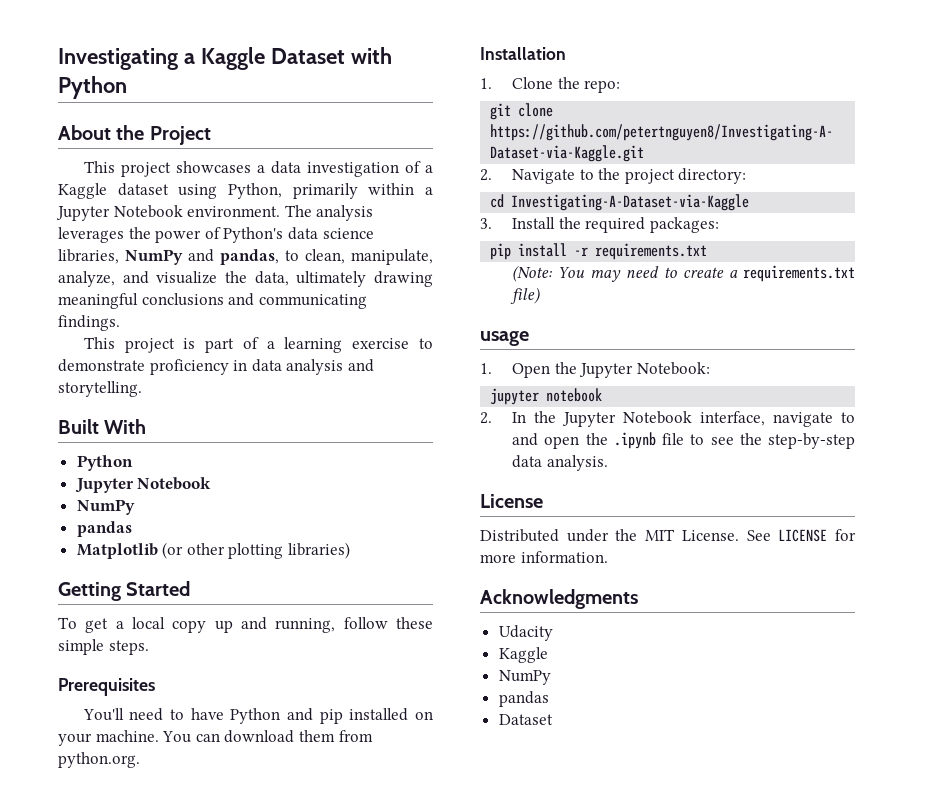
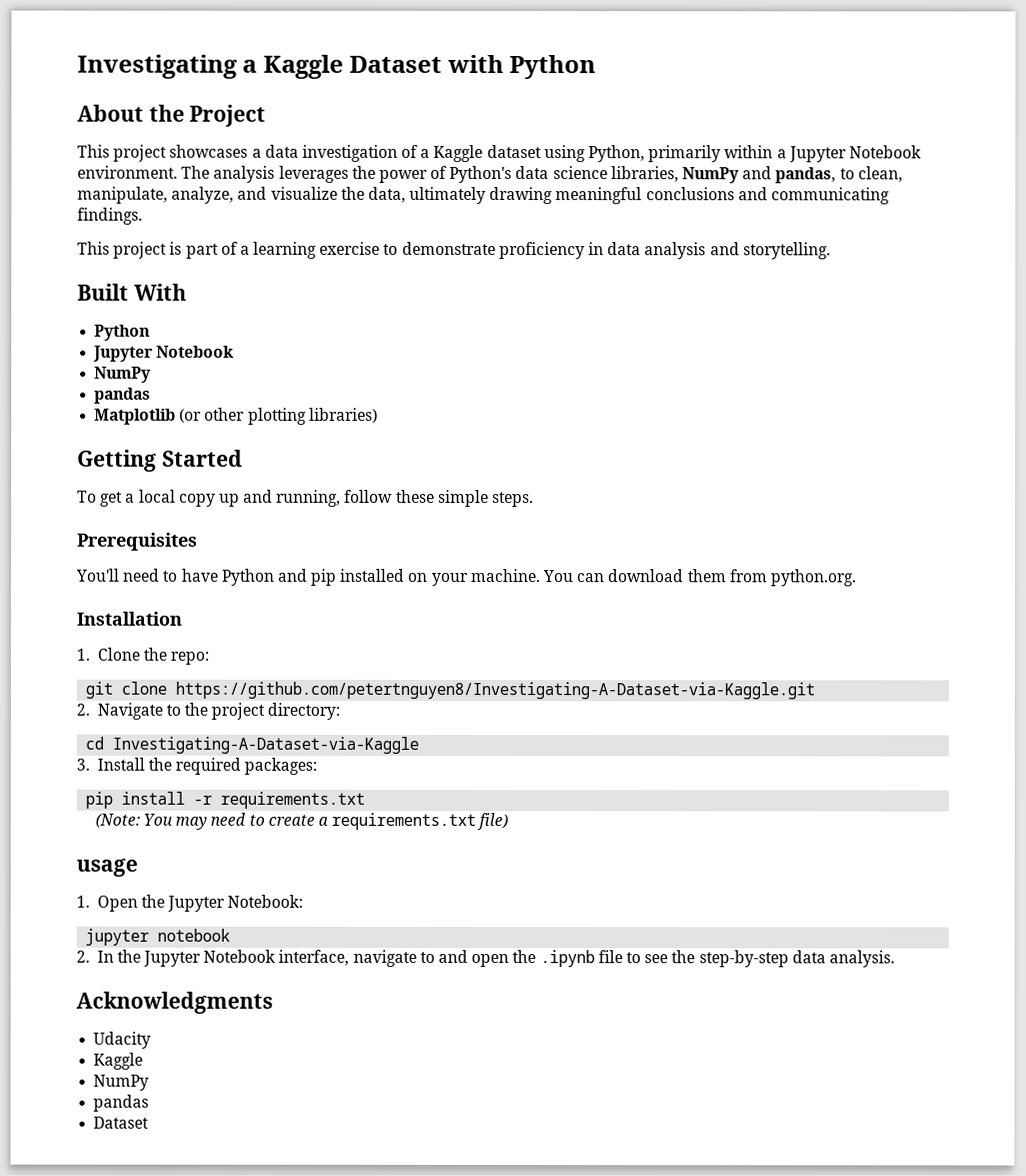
- License
- Distributed under the MIT License. See LICENSE for more information.

